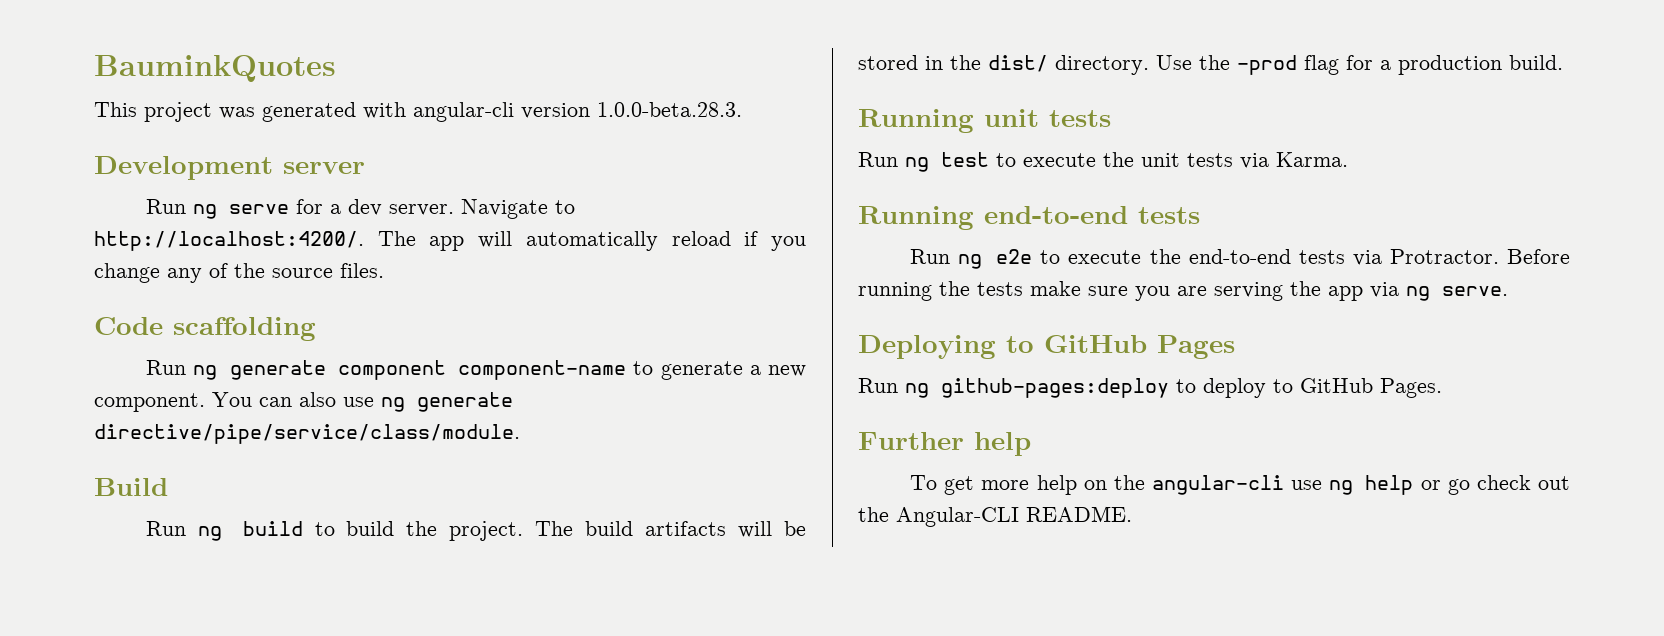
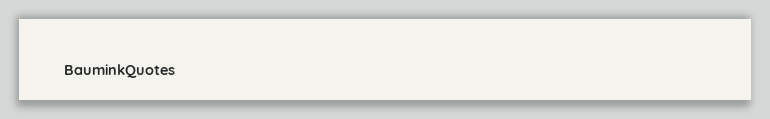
- This project was generated with angular-cli version 1.0.0-beta.28.3.
- Development server
- Run ng serve for a dev server. Navigate to http://localhost:4200/. The app will automatically reload if you change any of the source files.
- Code scaffolding
- Run ng generate component component-name to generate a new component. You can also use ng generate directive/pipe/service/class/module.
- Build
- Run ng build to build the project. The build artifacts will be stored in the dist/ directory. Use the -prod flag for a production build.
- Running unit tests
- Run ng test to execute the unit tests via Karma.
- Running end-to-end tests
- Run ng e2e to execute the end-to-end tests via Protractor. Before running the tests make sure you are serving the app via ng serve.
- Deploying to GitHub Pages
- Run ng github-pages:deploy to deploy to GitHub Pages.
- Further help
- To get more help on the angular-cli use ng help or go check out the Angular-CLI README.

